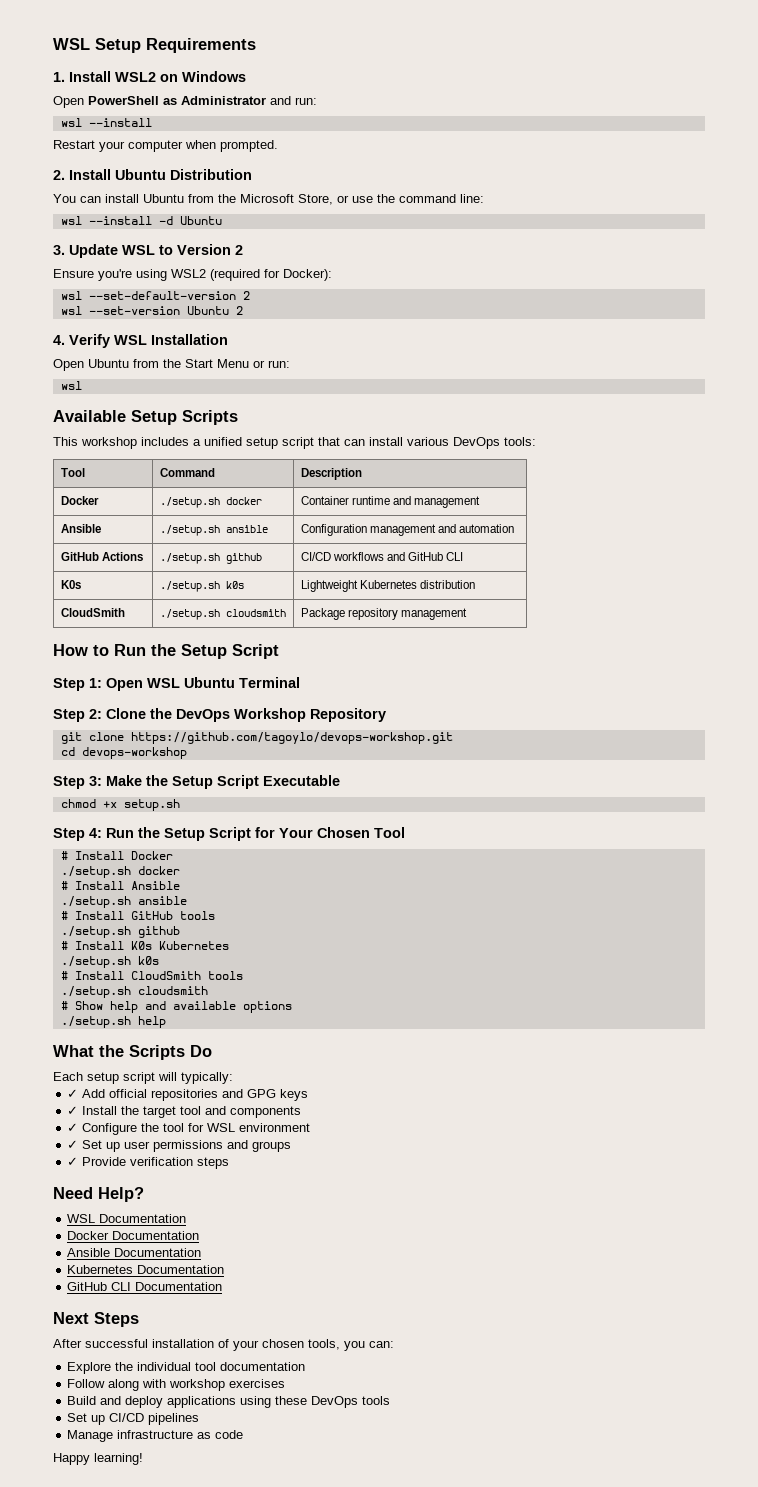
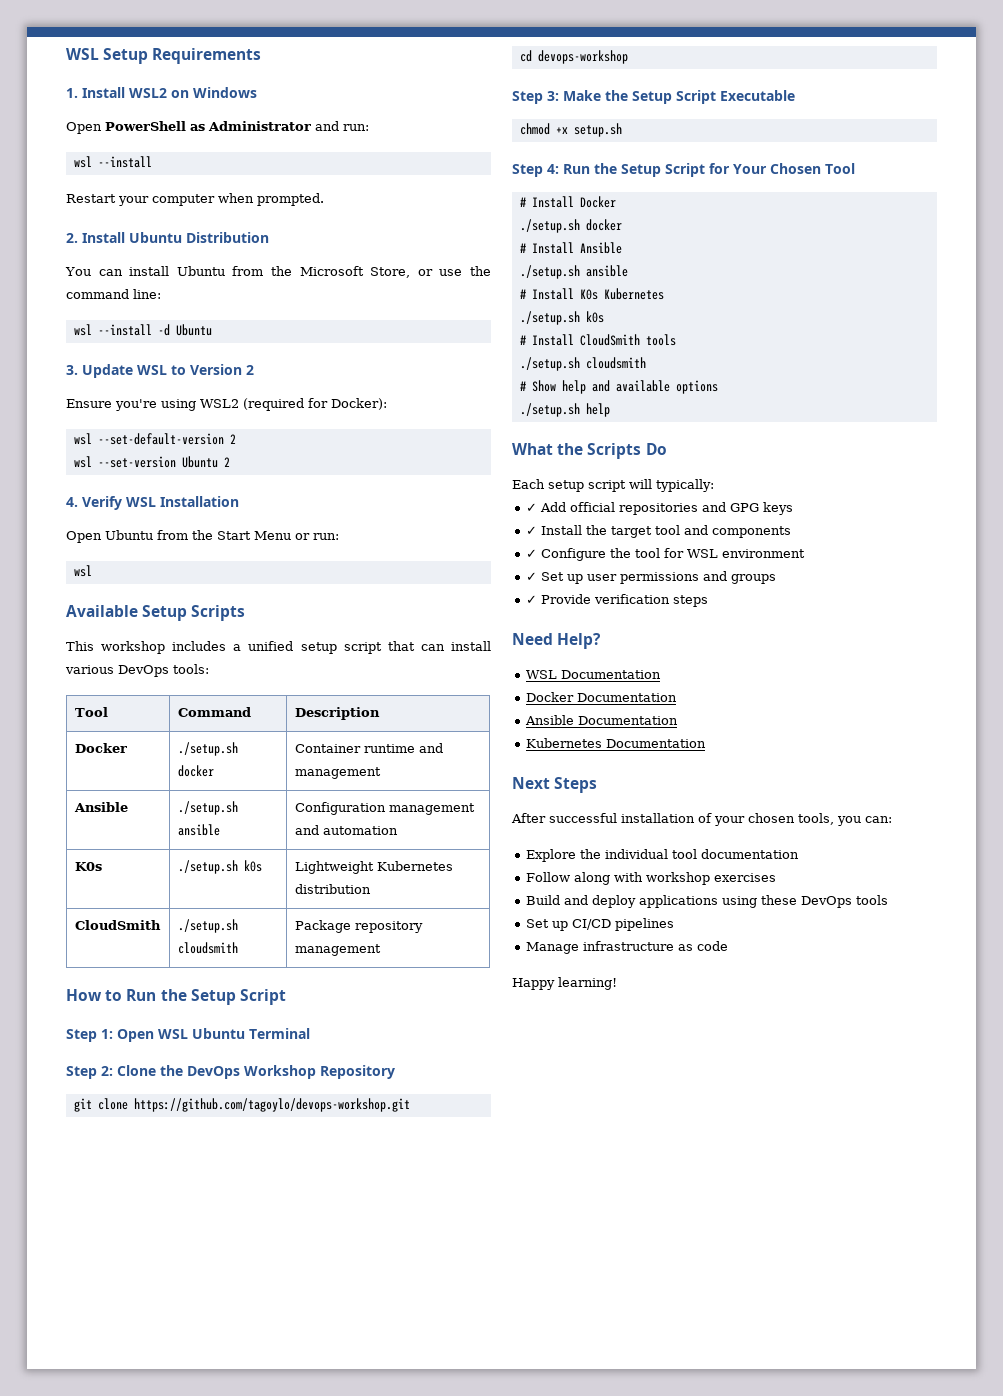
- GitHub Actions | ./setup.sh github | CI/CD workflows and GitHub CLI
- # Install GitHub tools
- ./setup.sh github
- GitHub CLI Documentation

